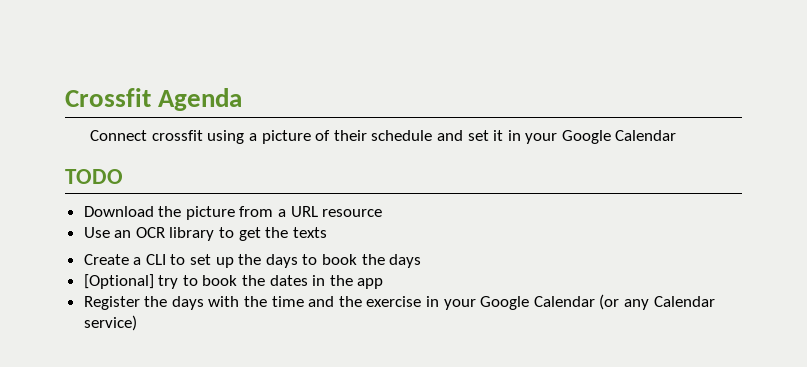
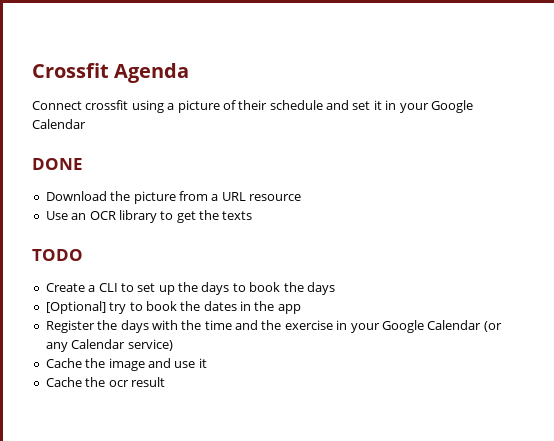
- TODO
+ DONE
+ TODO
+ Cache the image and use it
+ Cache the ocr result

